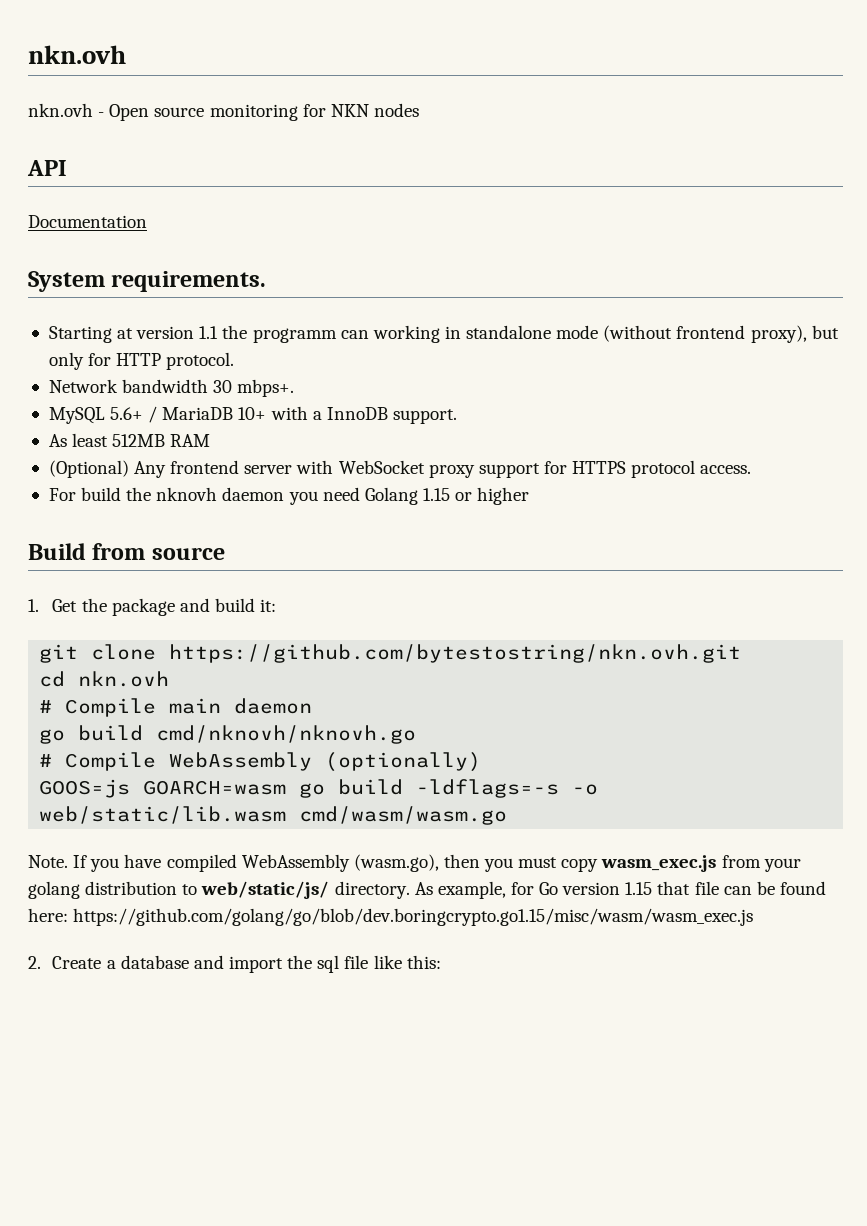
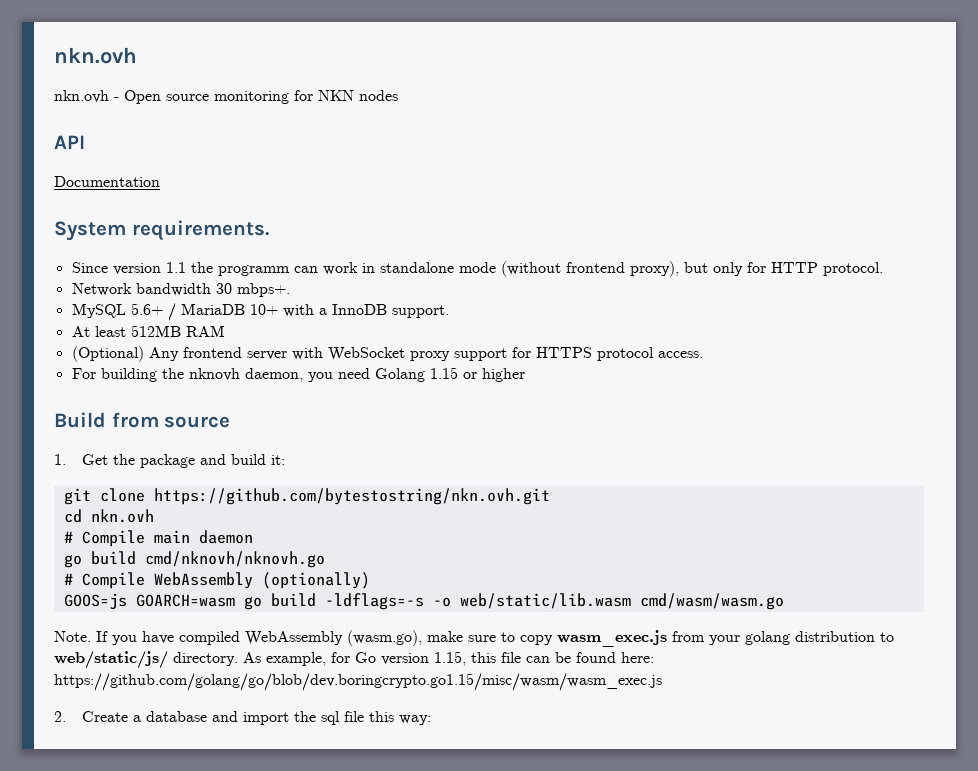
- Starting at version 1.1 the programm can working in standalone mode (without frontend proxy), but only for HTTP protocol.
+ Since version 1.1 the programm can work in standalone mode (without frontend proxy), but only for HTTP protocol.
- As least 512MB RAM
+ At least 512MB RAM
- For build the nknovh daemon you need Golang 1.15 or higher
+ For building the nknovh daemon, you need Golang 1.15 or higher
- If you have compiled WebAssembly (wasm.go), then you must copy wasm_exec.js from your golang distribution to web/static/js/ directory.
+ If you have compiled WebAssembly (wasm.go), make sure to copy wasm_exec.js from your golang distribution to web/static/js/ directory.
- As example, for Go version 1.15 that file can be found here: https://github.com/golang/go/blob/dev.boringcrypto.go1.15/misc/wasm/wasm_exec.js
+ As example, for Go version 1.15, this file can be found here: https://github.com/golang/go/blob/dev.boringcrypto.go1.15/misc/wasm/wasm_exec.js
- 2. Create a database and import the sql file like this:
+ 2. Create a database and import the sql file this way:

